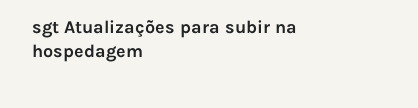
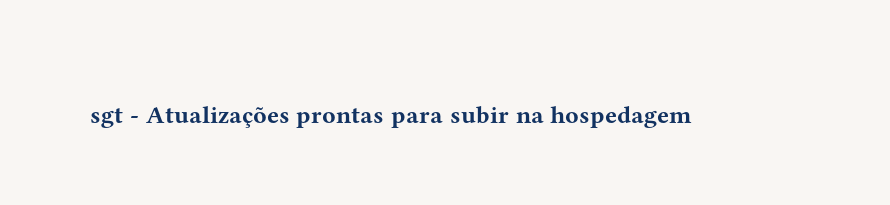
- sgt Atualizações para subir na hospedagem
+ sgt - Atualizações prontas para subir na hospedagem

